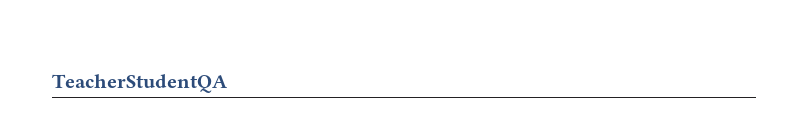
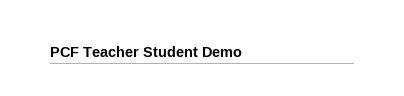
- TeacherStudentQA
+ PCF Teacher Student Demo

